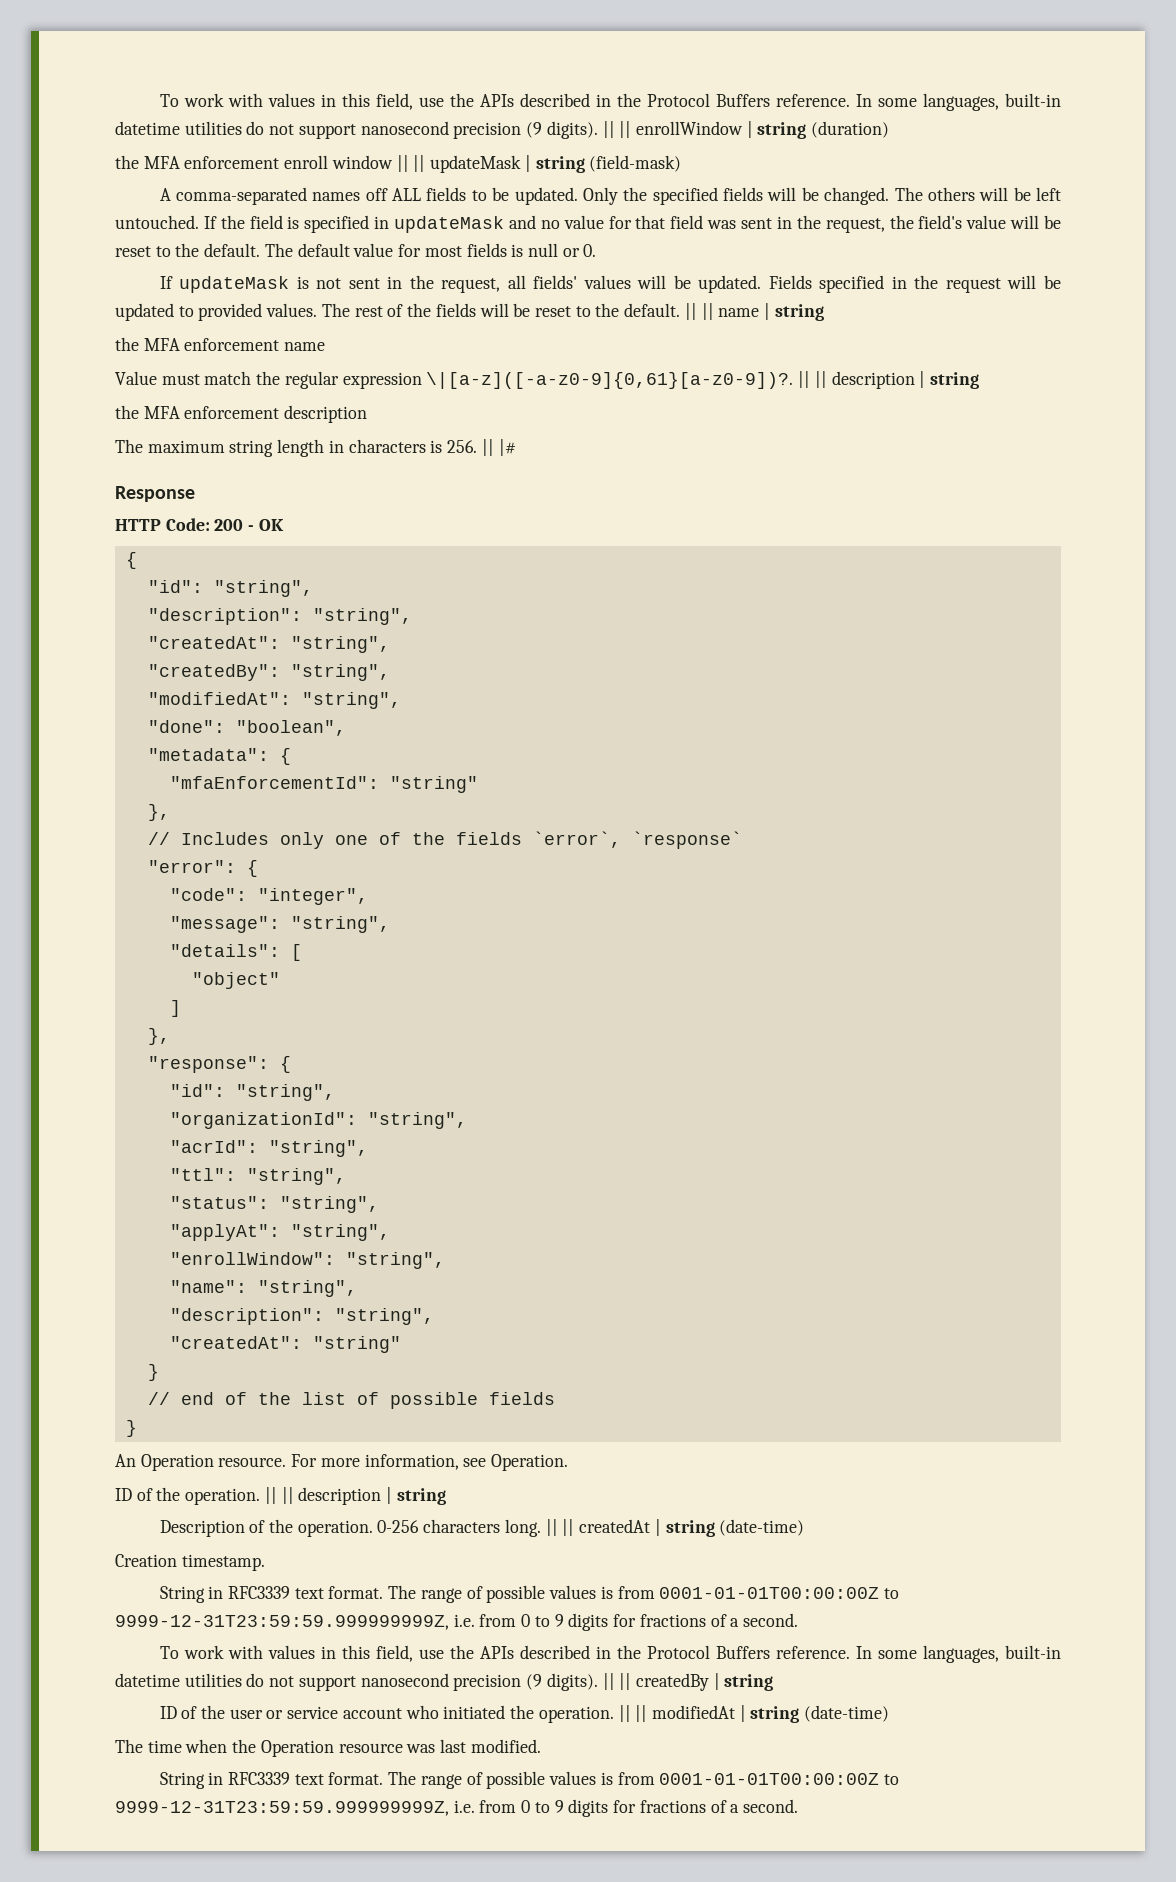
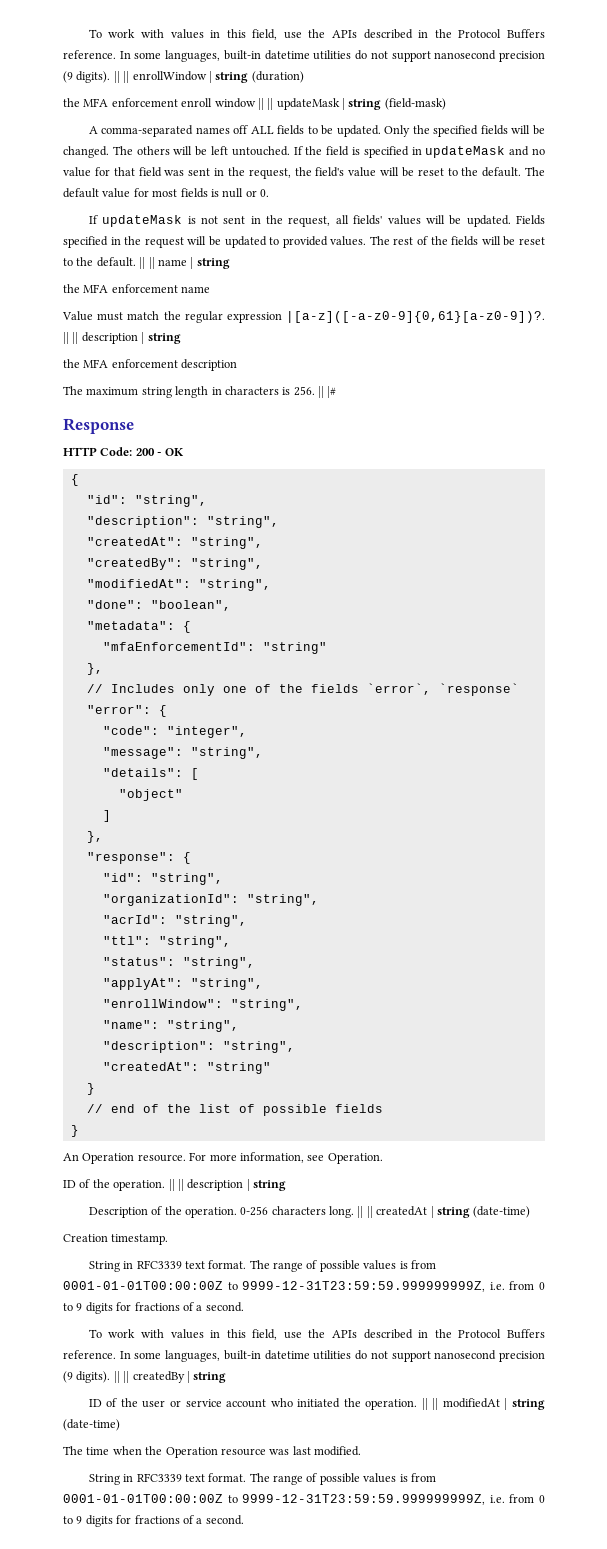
- Value must match the regular expression \|[a-z]([-a-z0-9]{0,61}[a-z0-9])?.
+ Value must match the regular expression |[a-z]([-a-z0-9]{0,61}[a-z0-9])?.

